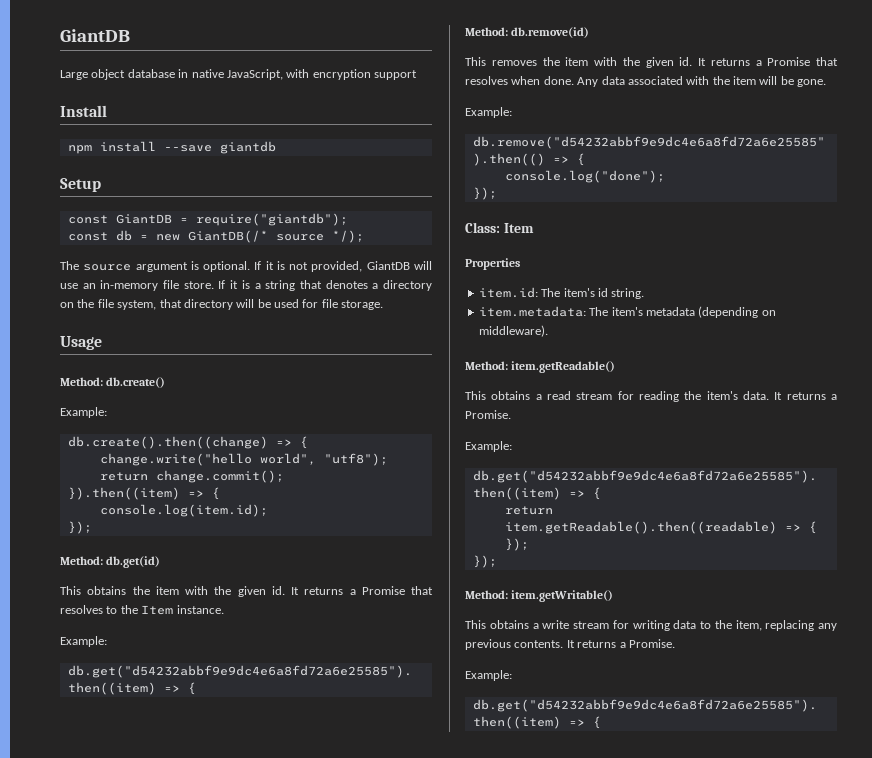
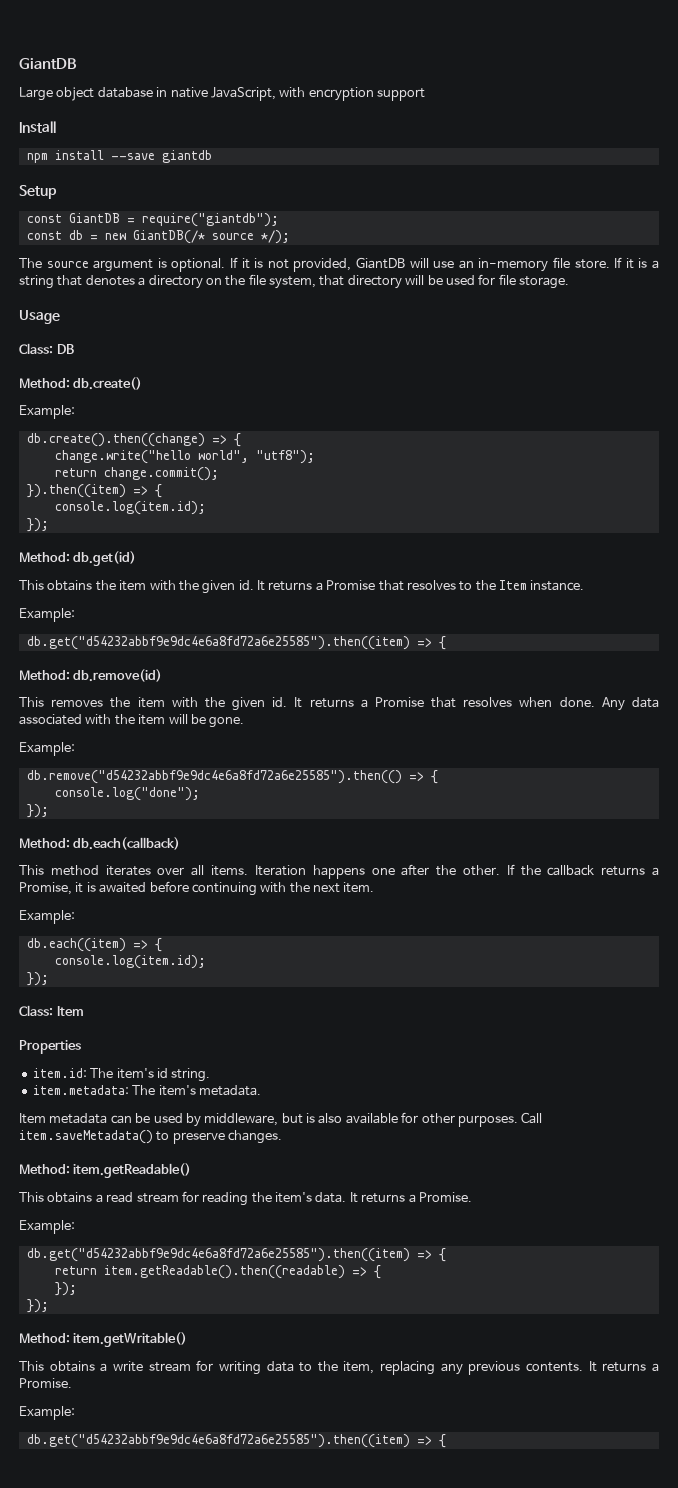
+ Class: DB
+ Method: db.each(callback)
+ This method iterates over all items. Iteration happens one after the other. If the callback returns a Promise, it is awaited before continuing with the next item.
+ Example:
+ db.each((item) => {
+ console.log(item.id);
+ });
- item.metadata: The item's metadata (depending on middleware).
+ item.metadata: The item's metadata.
+ Item metadata can be used by middleware, but is also available for other purposes. Call item.saveMetadata() to preserve changes.

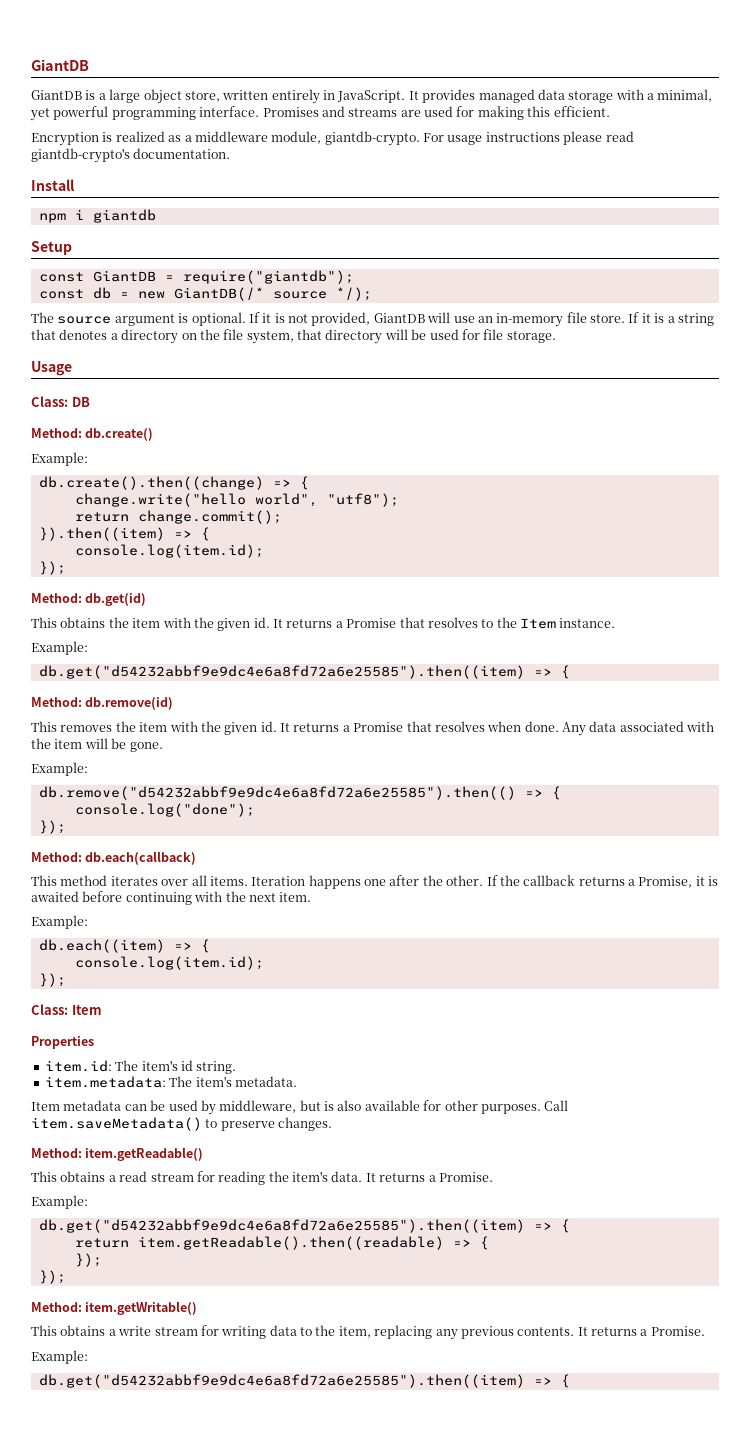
- Large object database in native JavaScript, with encryption support
+ GiantDB is a large object store, written entirely in JavaScript. It provides managed data storage with a minimal, yet powerful programming interface. Promises and streams are used for making this efficient.
+ Encryption is realized as a middleware module, giantdb-crypto. For usage instructions please read giantdb-crypto's documentation.
- npm install --save giantdb
+ npm i giantdb

